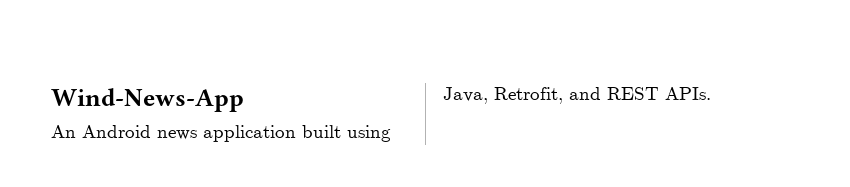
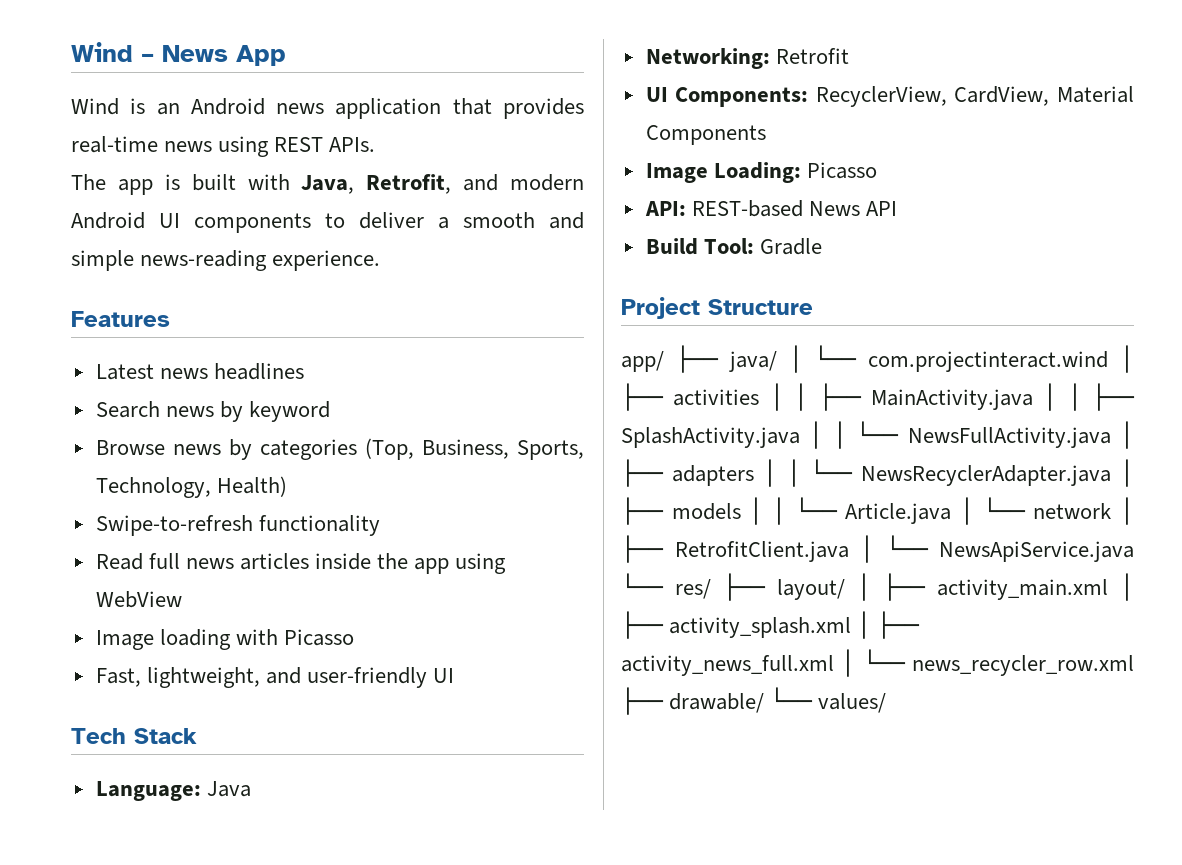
- Wind-News-App
- An Android news application built using Java, Retrofit, and REST APIs.
+ Wind – News App
+ Wind is an Android news application that provides real-time news using REST APIs.
+ The app is built with Java, Retrofit, and modern Android UI components to deliver a smooth and simple news-reading experience.
+ Features
+ Latest news headlines
+ Search news by keyword
+ Browse news by categories (Top, Business, Sports, Technology, Health)
+ Swipe-to-refresh functionality
+ Read full news articles inside the app using WebView
+ Image loading with Picasso
+ Fast, lightweight, and user-friendly UI
+ Tech Stack
+ Language: Java
+ Networking: Retrofit
+ UI Components: RecyclerView, CardView, Material Components
+ Image Loading: Picasso
+ API: REST-based News API
+ Build Tool: Gradle
+ Project Structure
+ app/ ├── java/ │ └── com.projectinteract.wind │ ├── activities │ │ ├── MainActivity.java │ │ ├── SplashActivity.java │ │ └── NewsFullActivity.java │ ├── adapters │ │ └── NewsRecyclerAdapter.java │ ├── models │ │ └── Article.java │ └── network │ ├── RetrofitClient.java │ └── NewsApiService.java └── res/ ├── layout/ │ ├── activity_main.xml │ ├── activity_splash.xml │ ├── activity_news_full.xml │ └── news_recycler_row.xml ├── drawable/ └── values/

